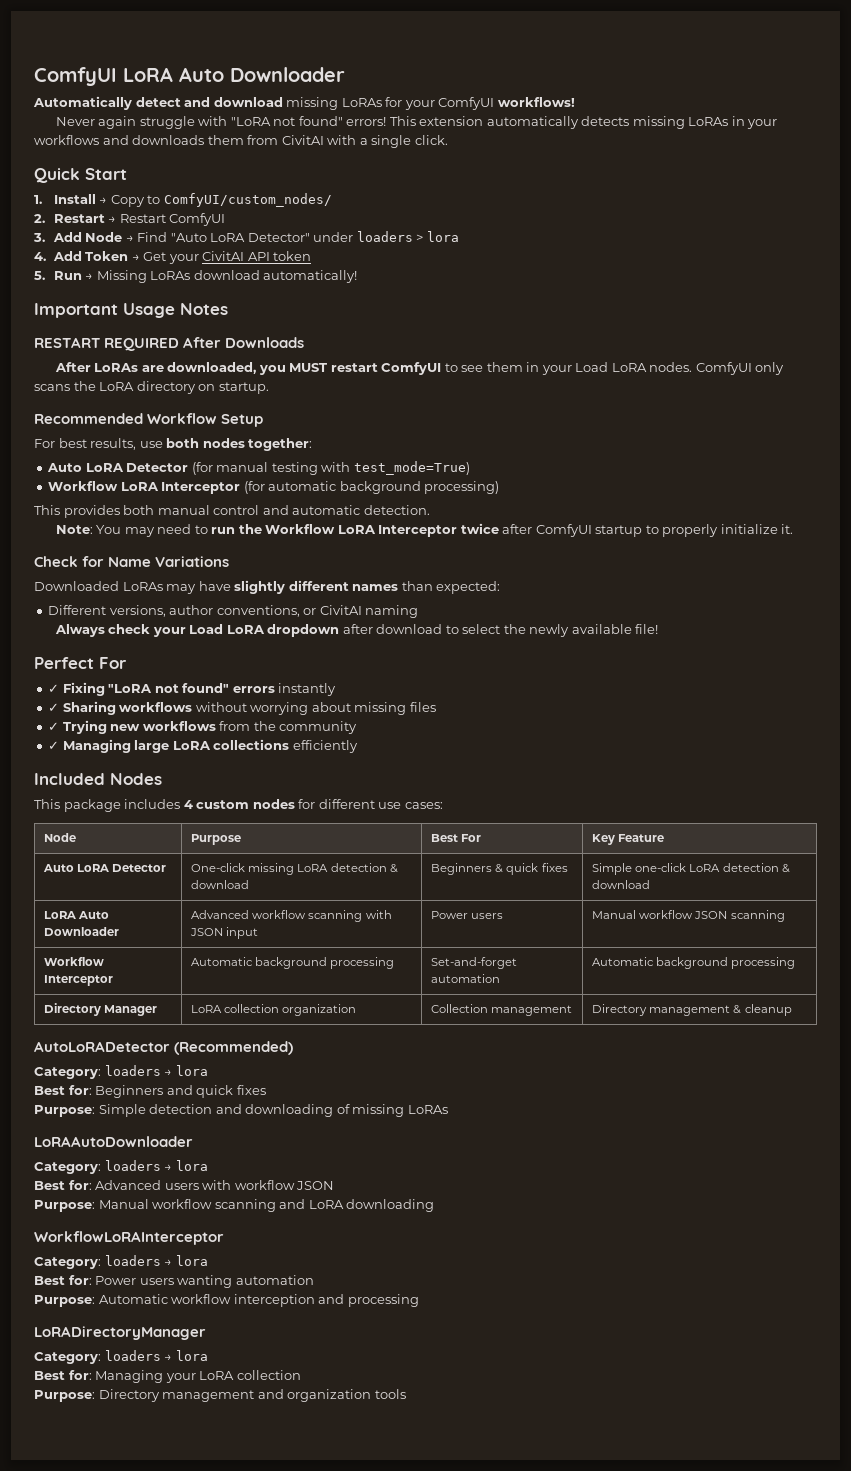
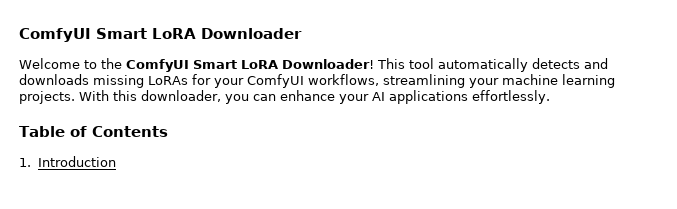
- ComfyUI LoRA Auto Downloader
+ ComfyUI Smart LoRA Downloader
- Automatically detect and download missing LoRAs for your ComfyUI workflows!
- Never again struggle with "LoRA not found" errors! This extension automatically detects missing LoRAs in your workflows and downloads them from CivitAI with a single click.
- Quick Start
- 1. Install → Copy to ComfyUI/custom_nodes/
- 2. Restart → Restart ComfyUI
- 3. Add Node → Find "Auto LoRA Detector" under loaders > lora
- 4. Add Token → Get your CivitAI API token
- 5. Run → Missing LoRAs download automatically!
- Important Usage Notes
- RESTART REQUIRED After Downloads
- After LoRAs are downloaded, you MUST restart ComfyUI to see them in your Load LoRA nodes. ComfyUI only scans the LoRA directory on startup.
- Recommended Workflow Setup
- For best results, use both nodes together:
- Auto LoRA Detector (for manual testing with test_mode=True)
- Workflow LoRA Interceptor (for automatic background processing)
- This provides both manual control and automatic detection.
- Note: You may need to run the Workflow LoRA Interceptor twice after ComfyUI startup to properly initialize it.
- Check for Name Variations
- Downloaded LoRAs may have slightly different names than expected:
- Different versions, author conventions, or CivitAI naming
- Always check your Load LoRA dropdown after download to select the newly available file!
- Perfect For
- ✓ Fixing "LoRA not found" errors instantly
- ✓ Sharing workflows without worrying about missing files
- ✓ Trying new workflows from the community
- ✓ Managing large LoRA collections efficiently
- Included Nodes
- This package includes 4 custom nodes for different use cases:
- Node | Purpose | Best For | Key Feature
- Auto LoRA Detector | One-click missing LoRA detection & download | Beginners & quick fixes | Simple one-click LoRA detection & download
- LoRA Auto Downloader | Advanced workflow scanning with JSON input | Power users | Manual workflow JSON scanning
- Workflow Interceptor | Automatic background processing | Set-and-forget automation | Automatic background processing
- Directory Manager | LoRA collection organization | Collection management | Directory management & cleanup
- AutoLoRADetector (Recommended)
- Category: loaders → lora
- Best for: Beginners and quick fixes
- Purpose: Simple detection and downloading of missing LoRAs
- LoRAAutoDownloader
- Category: loaders → lora
- Best for: Advanced users with workflow JSON
- Purpose: Manual workflow scanning and LoRA downloading
- WorkflowLoRAInterceptor
- Category: loaders → lora
- Best for: Power users wanting automation
- Purpose: Automatic workflow interception and processing
- LoRADirectoryManager
- Category: loaders → lora
- Best for: Managing your LoRA collection
- Purpose: Directory management and organization tools
+ Welcome to the ComfyUI Smart LoRA Downloader! This tool automatically detects and downloads missing LoRAs for your ComfyUI workflows, streamlining your machine learning projects. With this downloader, you can enhance your AI applications effortlessly.
+ Table of Contents
+ 1. Introduction

